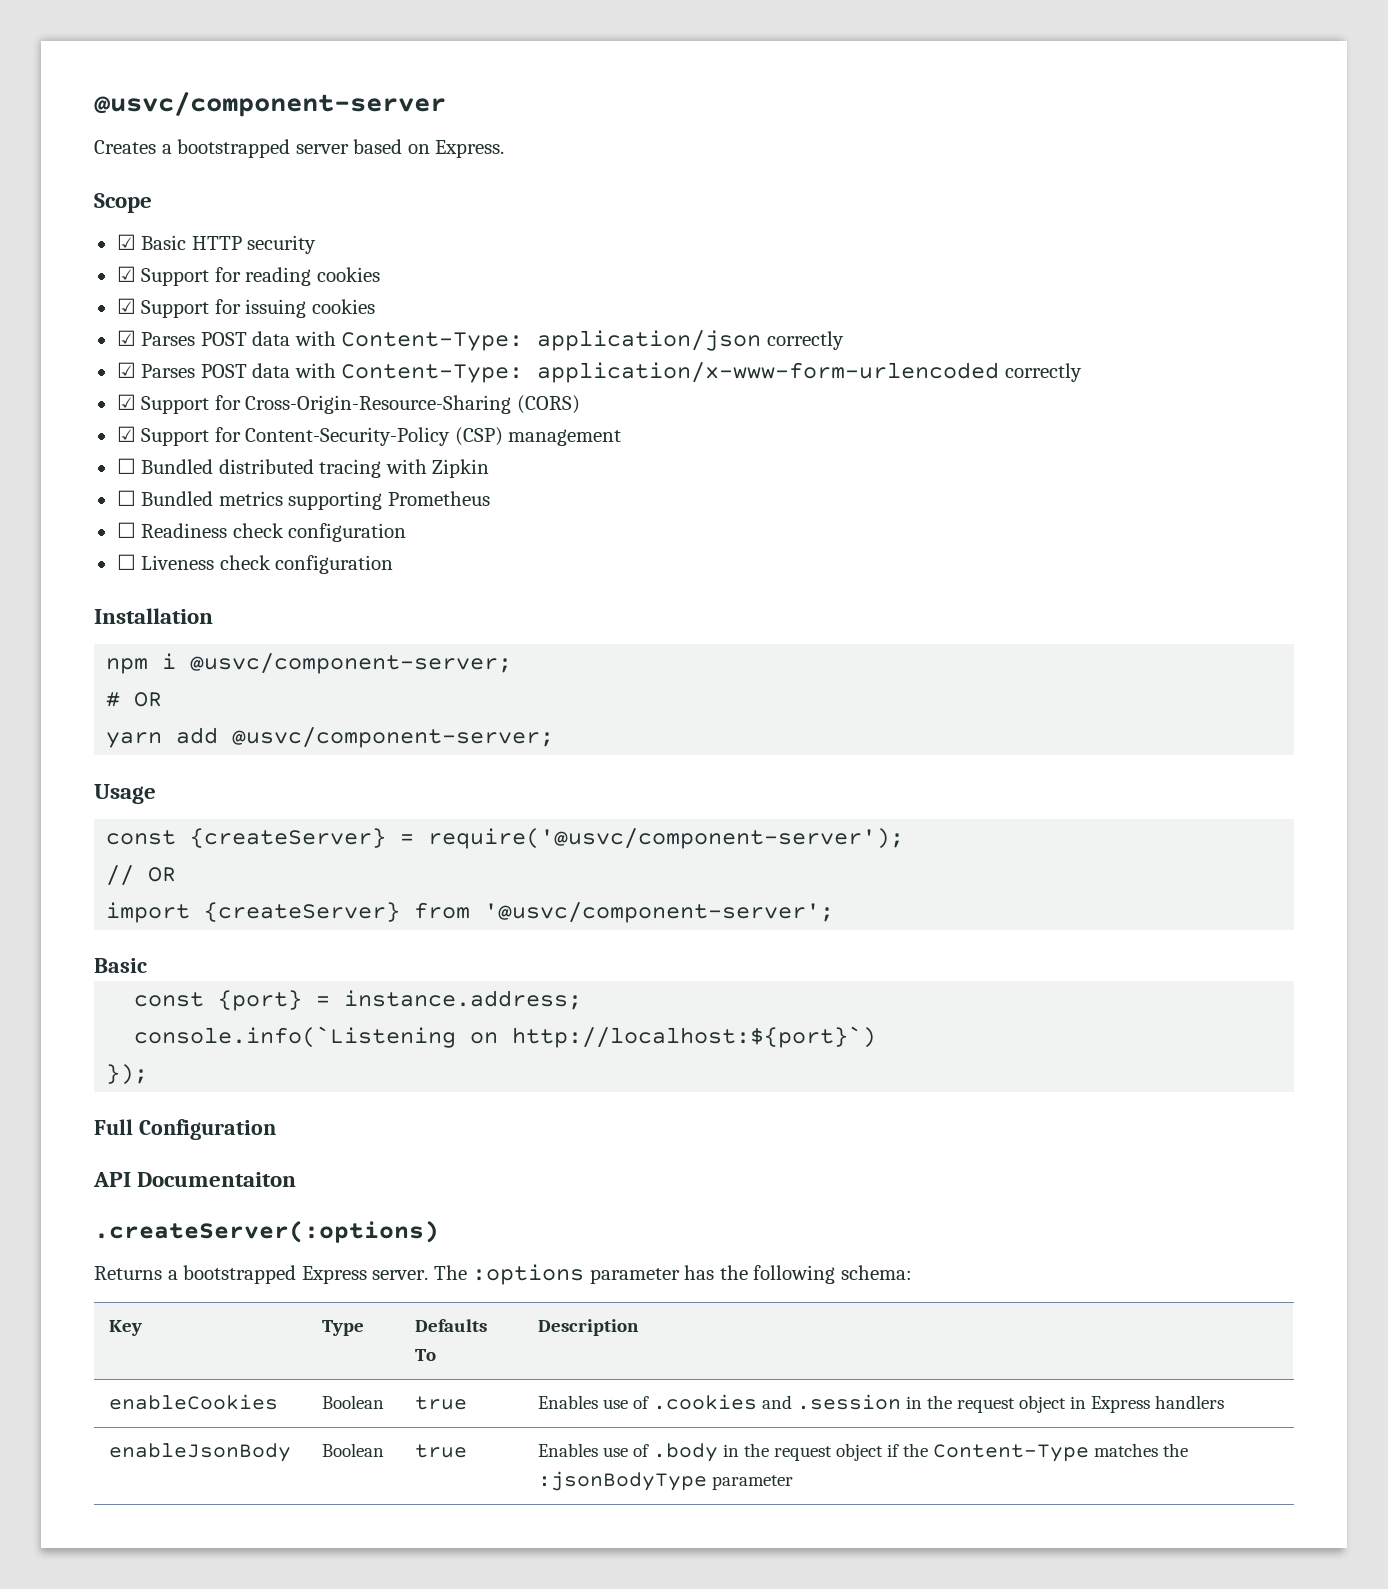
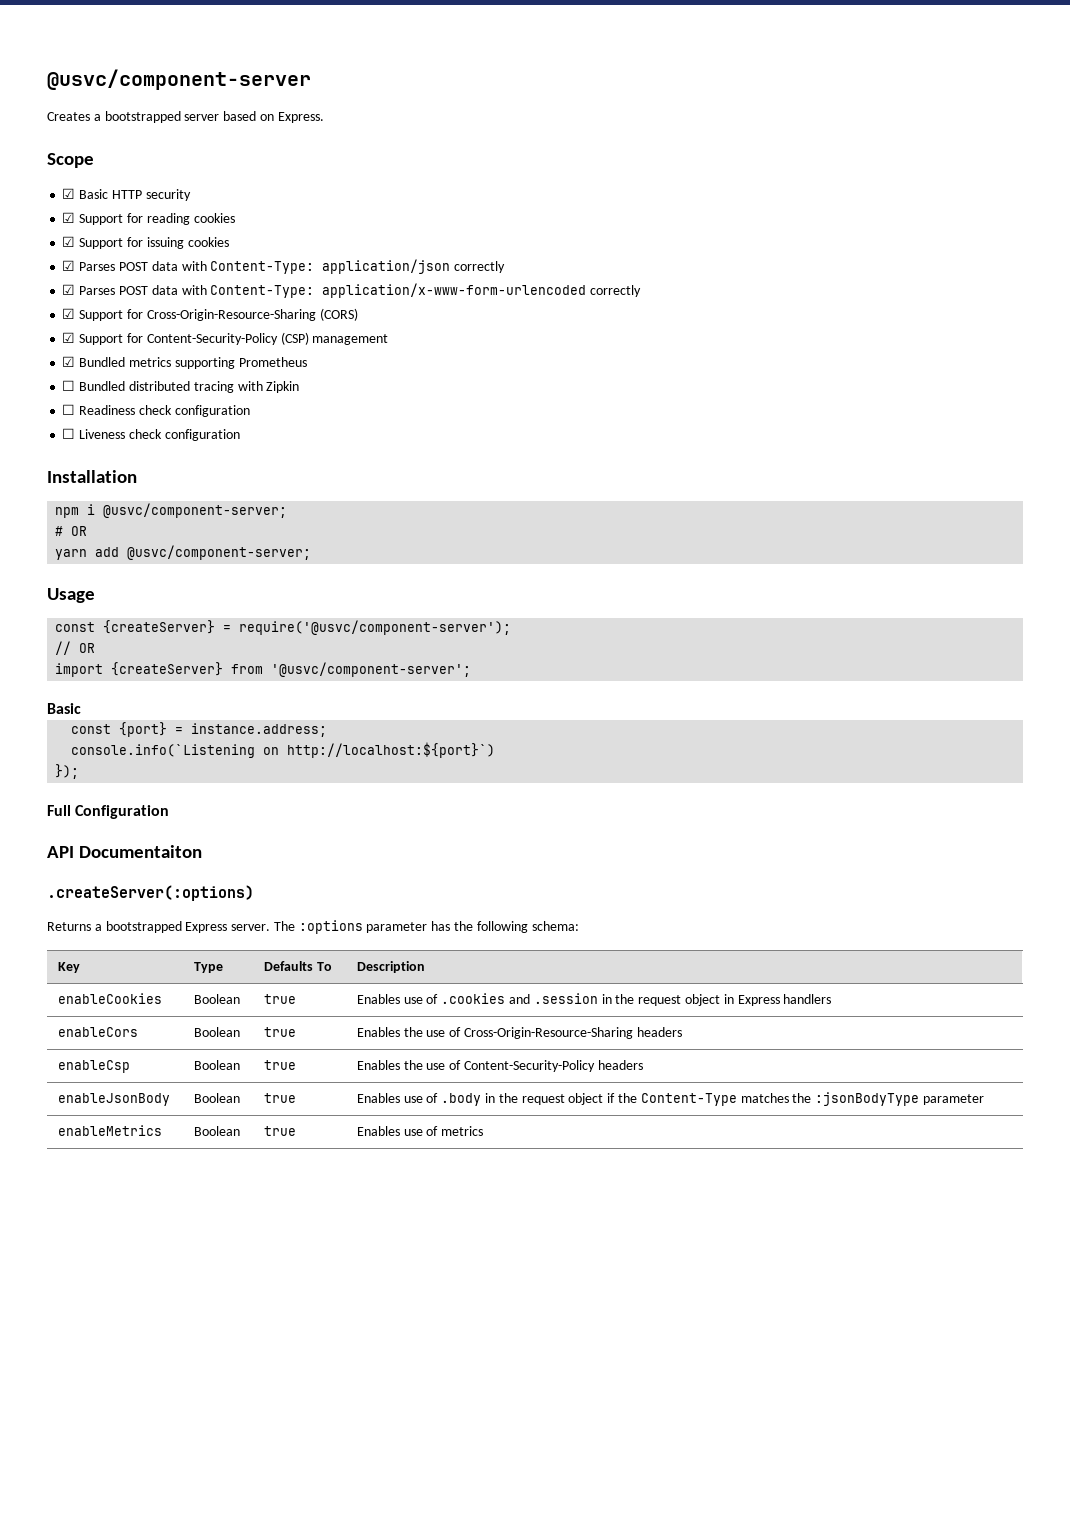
+ ☑ Bundled metrics supporting Prometheus
- ☐ Bundled metrics supporting Prometheus
+ enableCors | Boolean | true | Enables the use of Cross-Origin-Resource-Sharing headers
+ enableCsp | Boolean | true | Enables the use of Content-Security-Policy headers
+ enableMetrics | Boolean | true | Enables use of metrics

